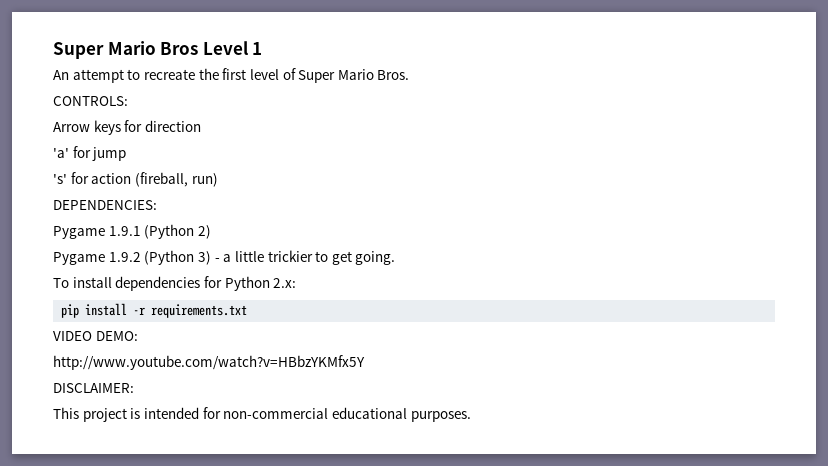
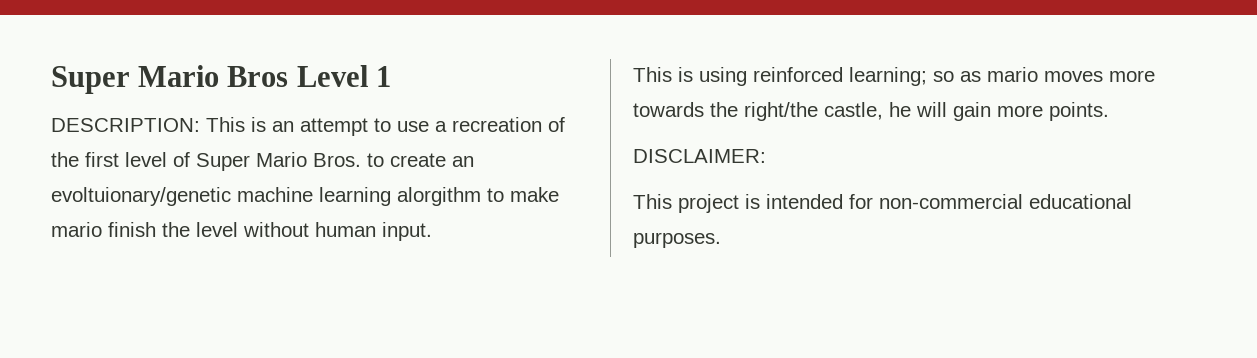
- An attempt to recreate the first level of Super Mario Bros.
- CONTROLS:
- Arrow keys for direction
- 'a' for jump
- 's' for action (fireball, run)
- DEPENDENCIES:
- Pygame 1.9.1 (Python 2)
- Pygame 1.9.2 (Python 3) - a little trickier to get going.
- To install dependencies for Python 2.x:
- pip install -r requirements.txt
- VIDEO DEMO:
- http://www.youtube.com/watch?v=HBbzYKMfx5Y
+ DESCRIPTION: This is an attempt to use a recreation of the first level of Super Mario Bros. to create an evoltuionary/genetic machine learning alorgithm to make mario finish the level without human input.
+ This is using reinforced learning; so as mario moves more towards the right/the castle, he will gain more points.

